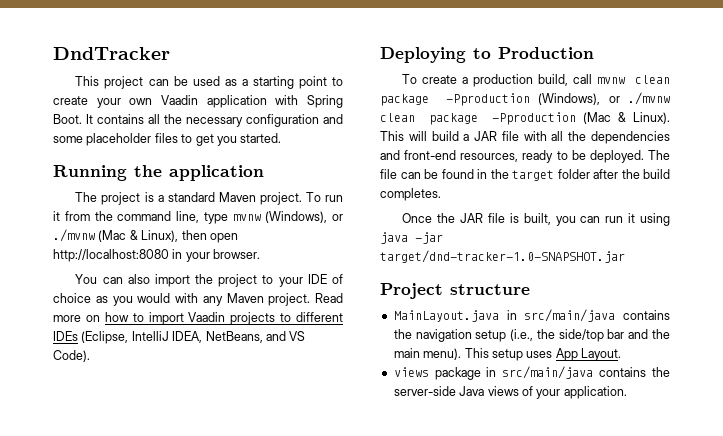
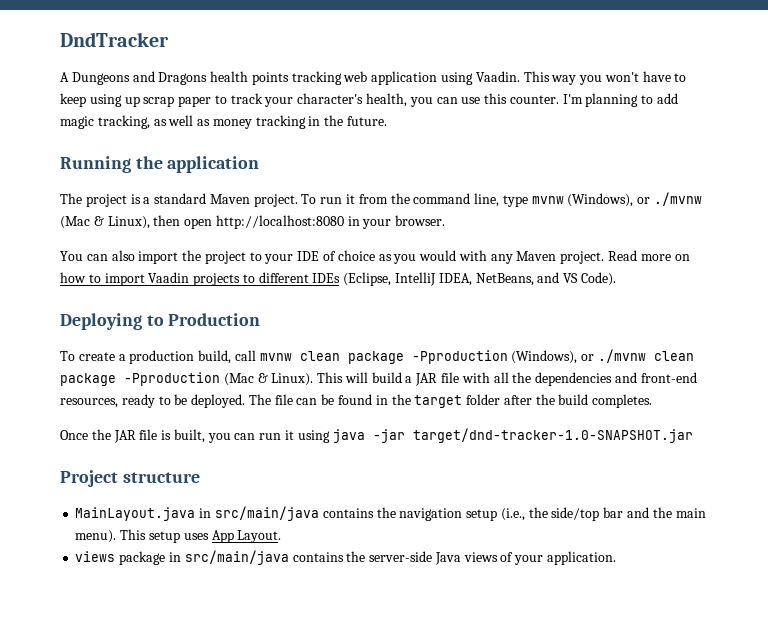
- This project can be used as a starting point to create your own Vaadin application with Spring Boot. It contains all the necessary configuration and some placeholder files to get you started.
+ A Dungeons and Dragons health points tracking web application using Vaadin. This way you won't have to keep using up scrap paper to track your character's health, you can use this counter. I'm planning to add magic tracking, as well as money tracking in the future.

